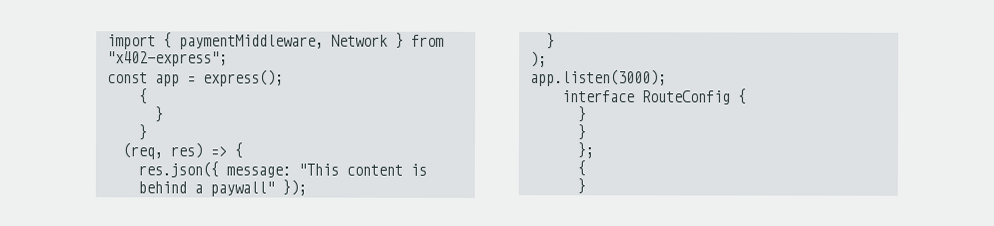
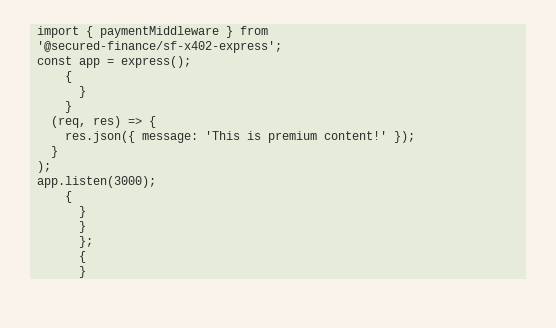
- import { paymentMiddleware, Network } from "x402-express";
+ import { paymentMiddleware } from '@secured-finance/sf-x402-express';
- res.json({ message: "This content is behind a paywall" });
+ res.json({ message: 'This is premium content!' });
  app.listen(3000);
- interface RouteConfig {
+ {

